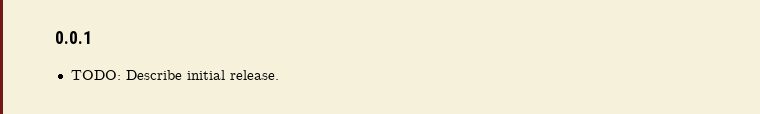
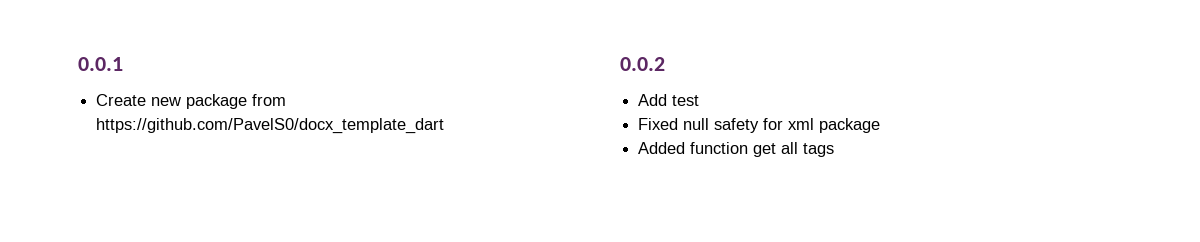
- TODO: Describe initial release.
+ Create new package from https://github.com/PavelS0/docx_template_dart
+ 0.0.2
+ Add test
+ Fixed null safety for xml package
+ Added function get all tags

